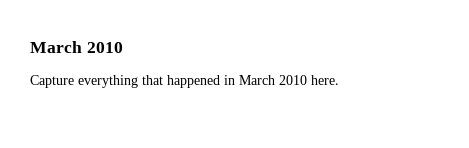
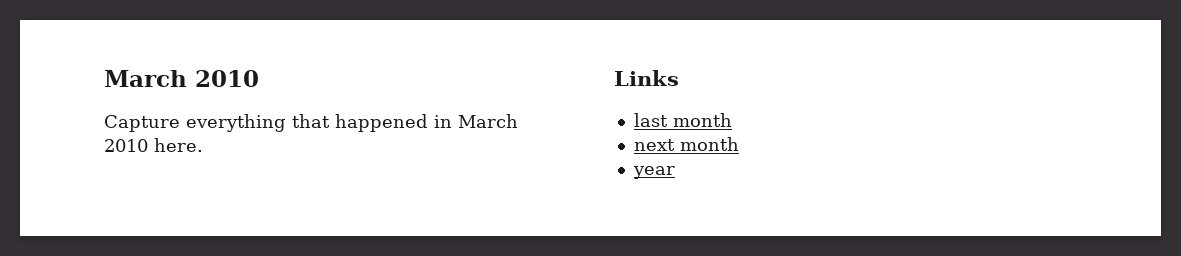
+ Links
+ last month
+ next month
+ year

